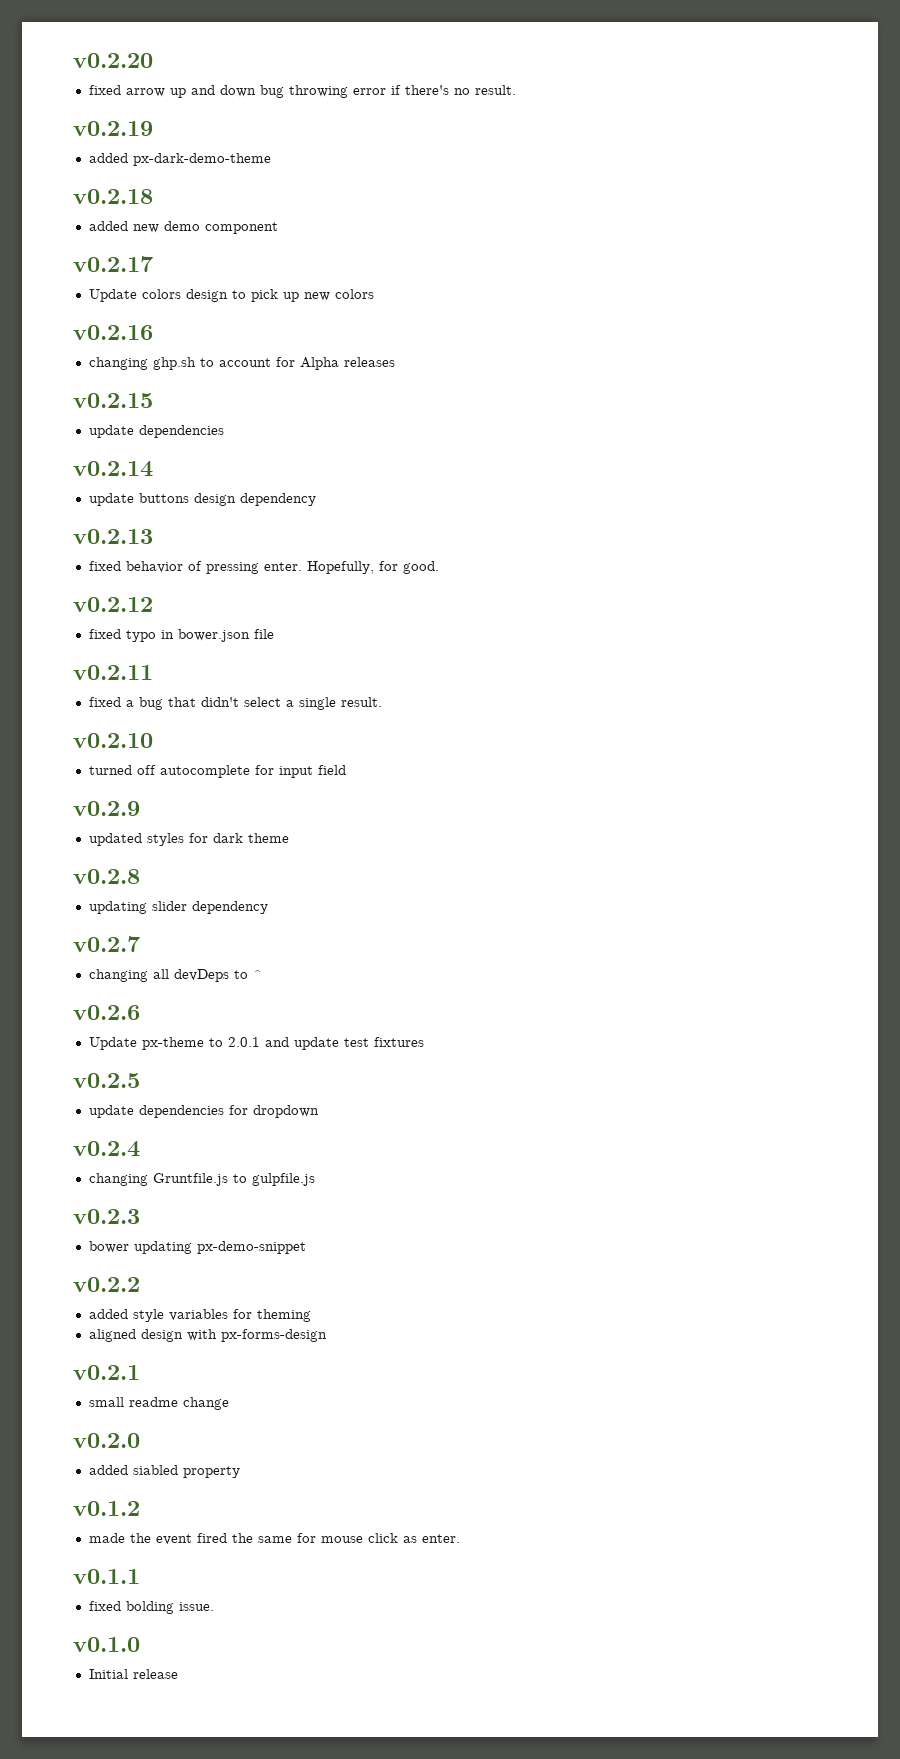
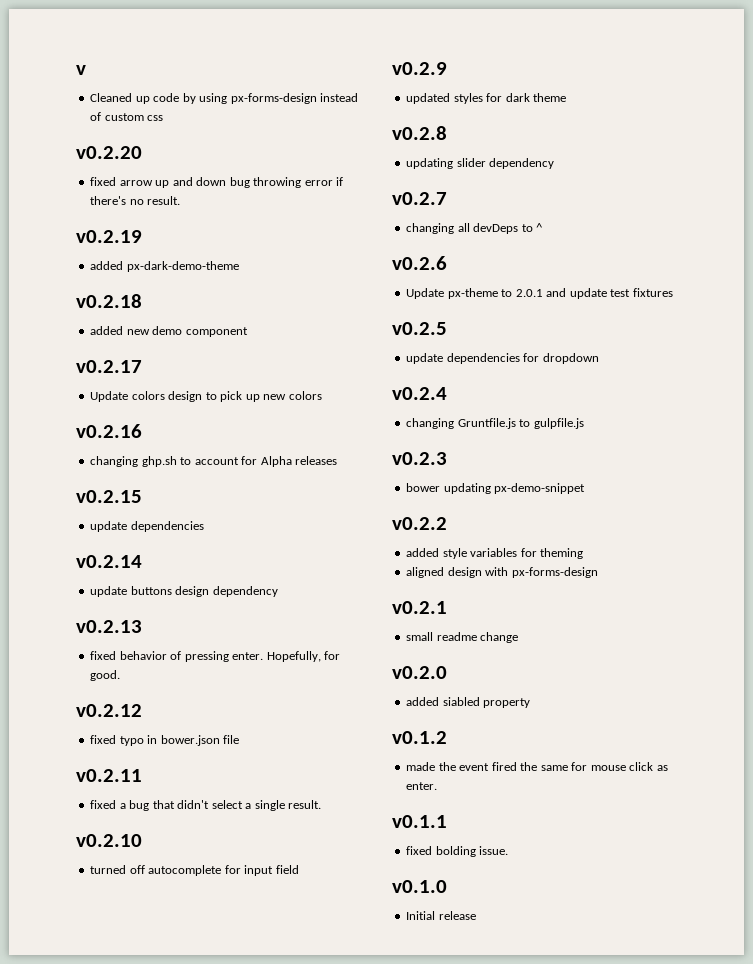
+ v
+ Cleaned up code by using px-forms-design instead of custom css

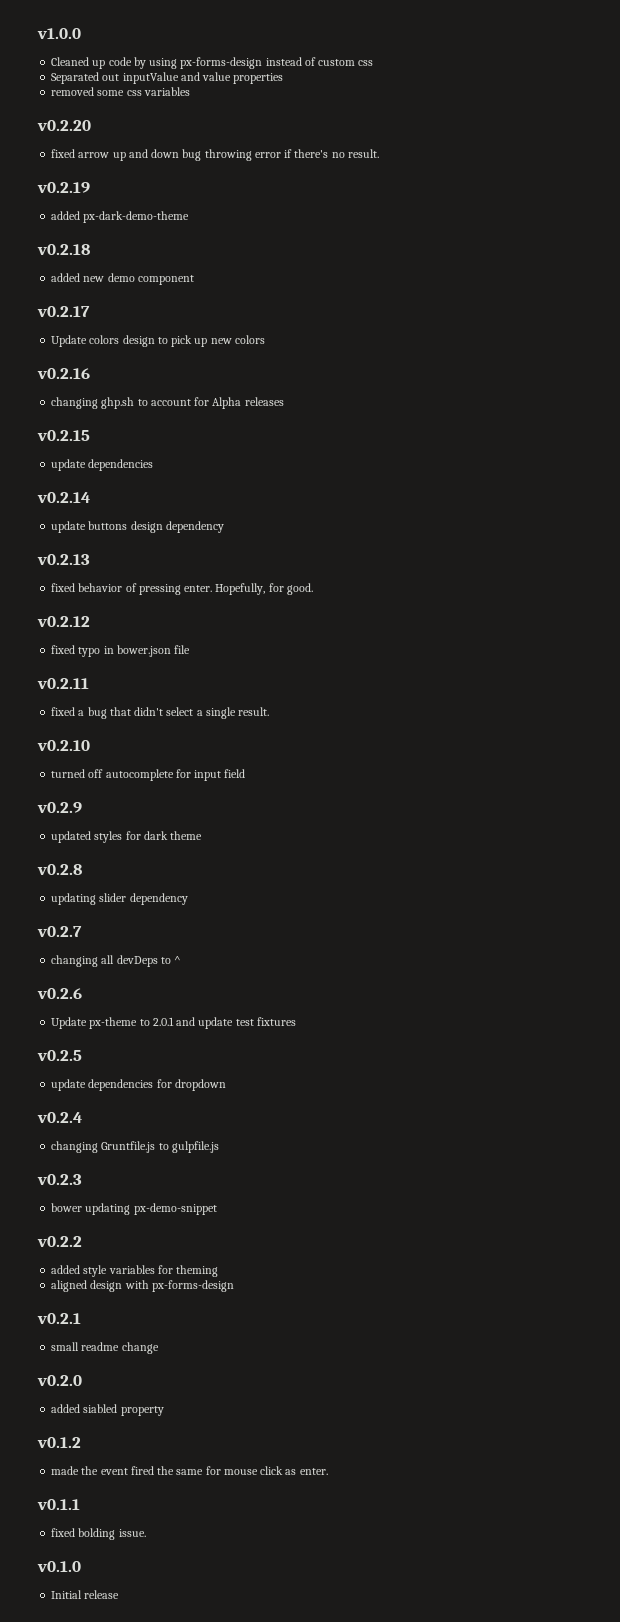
- v
+ v1.0.0
+ Separated out inputValue and value properties
+ removed some css variables

